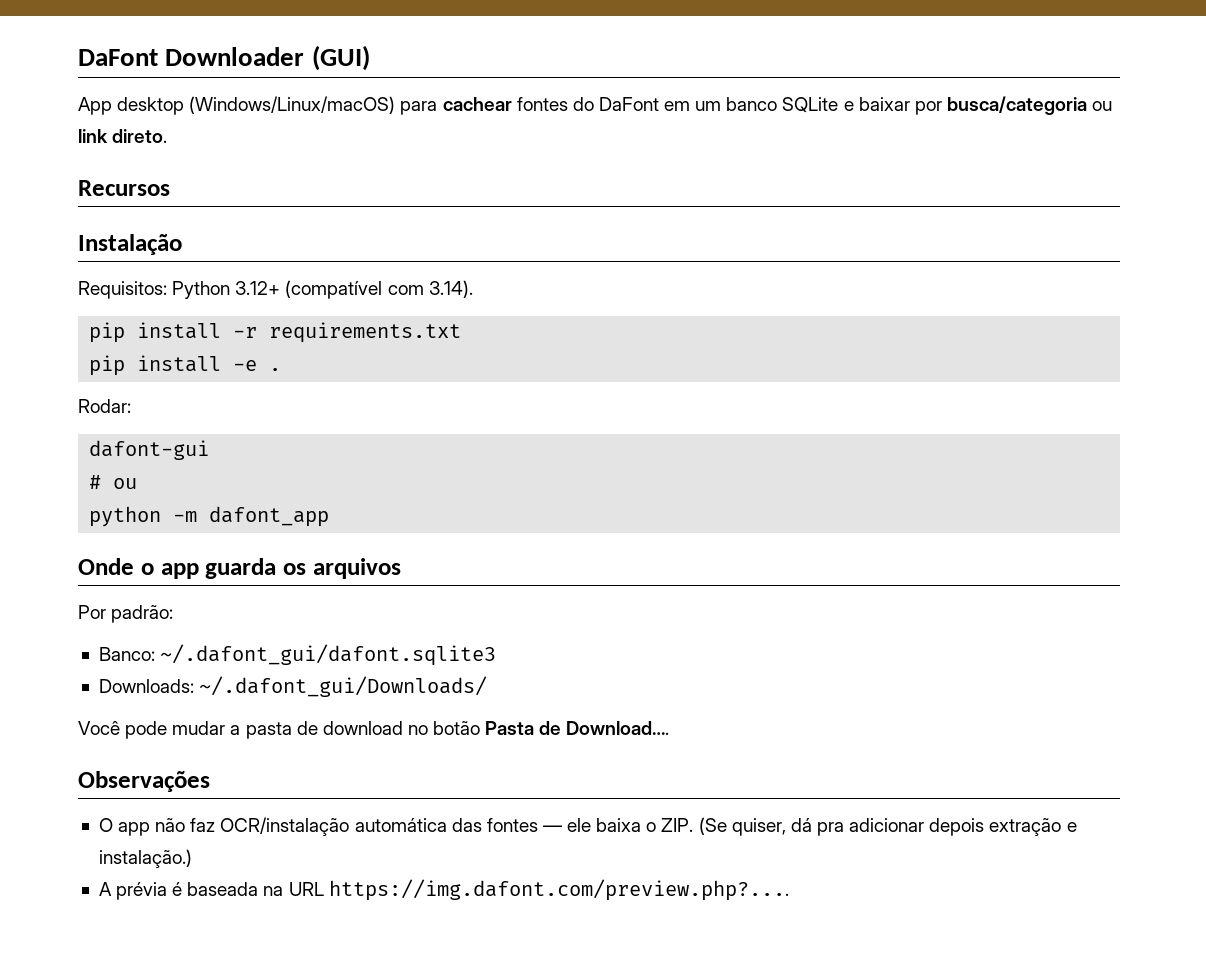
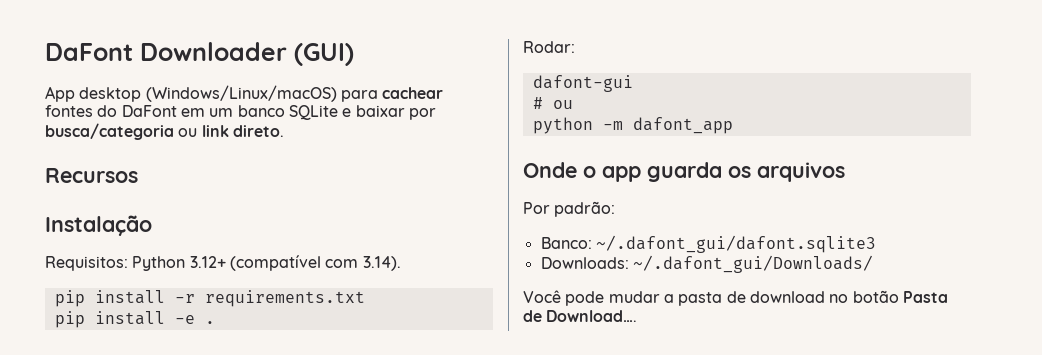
- Observações
- O app não faz OCR/instalação automática das fontes — ele baixa o ZIP. (Se quiser, dá pra adicionar depois extração e instalação.)
- A prévia é baseada na URL https://img.dafont.com/preview.php?....

